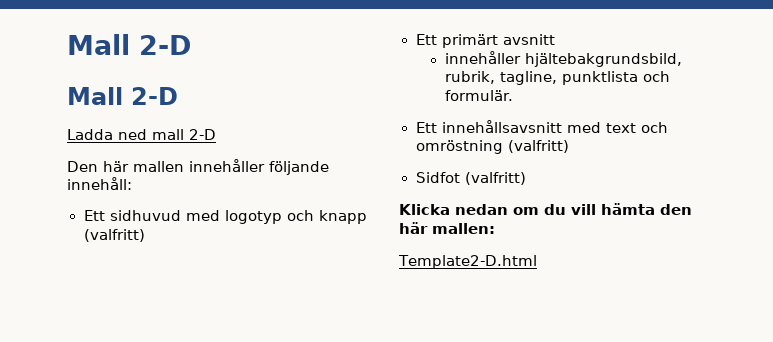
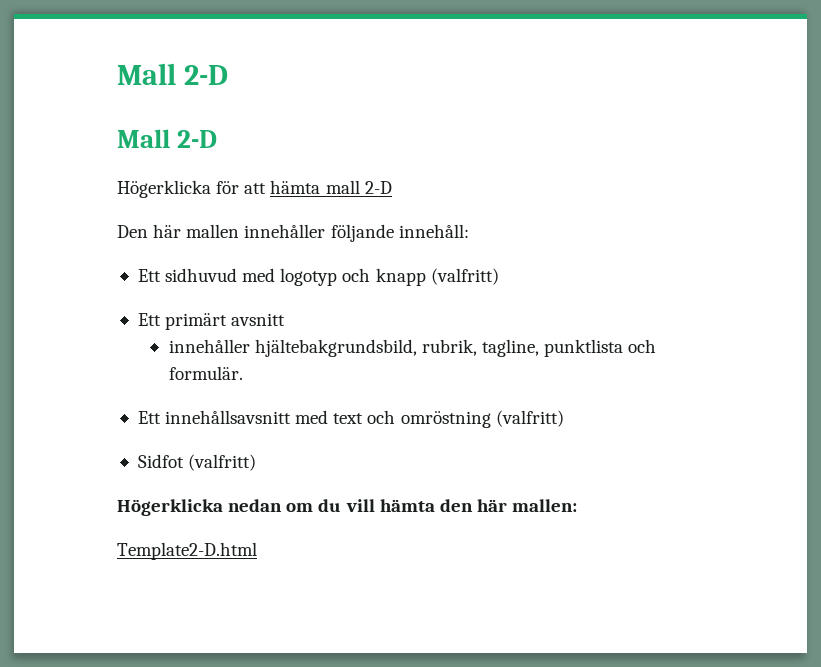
- Ladda ned mall 2-D
+ Högerklicka för att hämta mall 2-D
- Klicka nedan om du vill hämta den här mallen:
+ Högerklicka nedan om du vill hämta den här mallen:

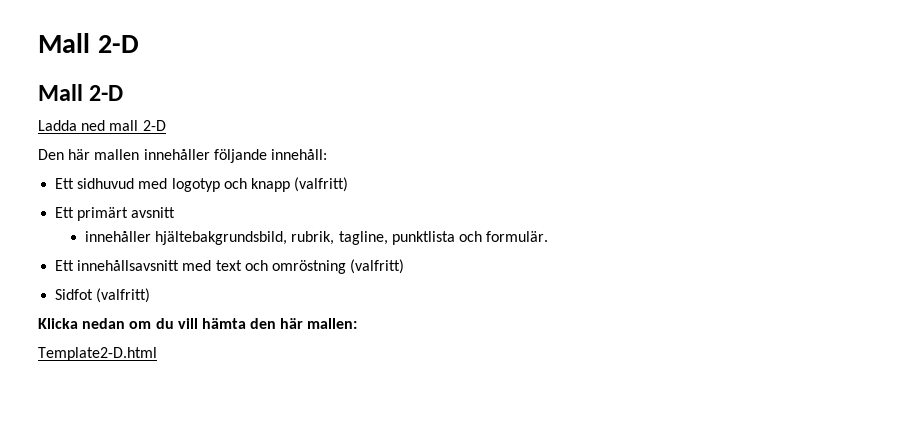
- Högerklicka för att hämta mall 2-D
+ Ladda ned mall 2-D
- Högerklicka nedan om du vill hämta den här mallen:
+ Klicka nedan om du vill hämta den här mallen:

